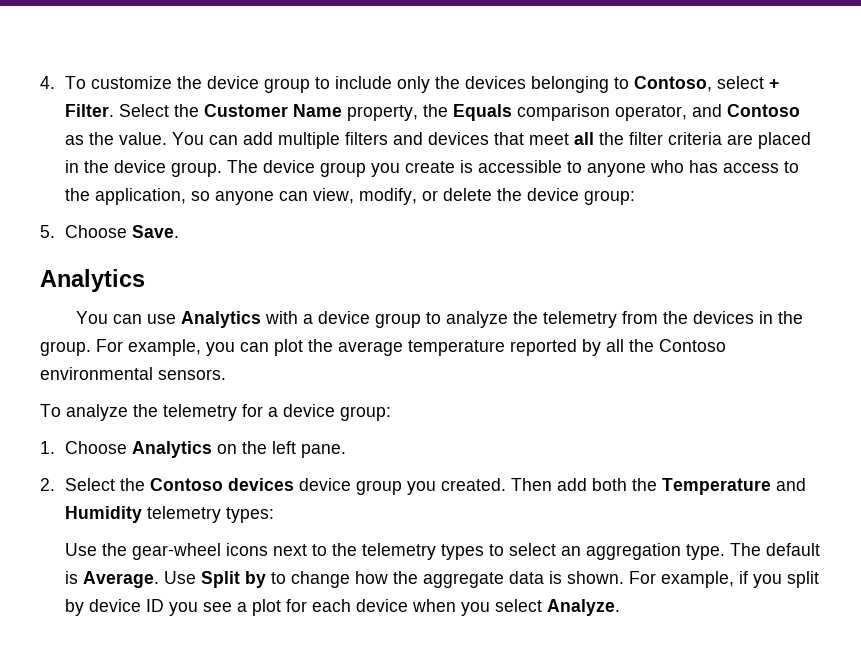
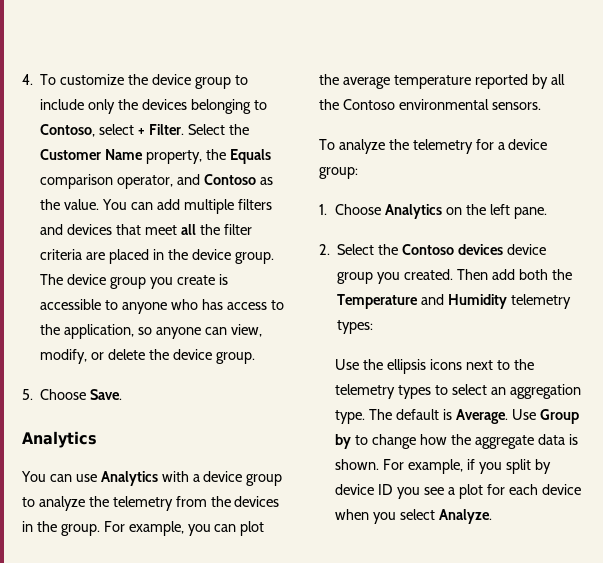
- The device group you create is accessible to anyone who has access to the application, so anyone can view, modify, or delete the device group:
+ The device group you create is accessible to anyone who has access to the application, so anyone can view, modify, or delete the device group.
- Use the gear-wheel icons next to the telemetry types to select an aggregation type.
+ Use the ellipsis icons next to the telemetry types to select an aggregation type.
- Use Split by to change how the aggregate data is shown.
+ Use Group by to change how the aggregate data is shown.

